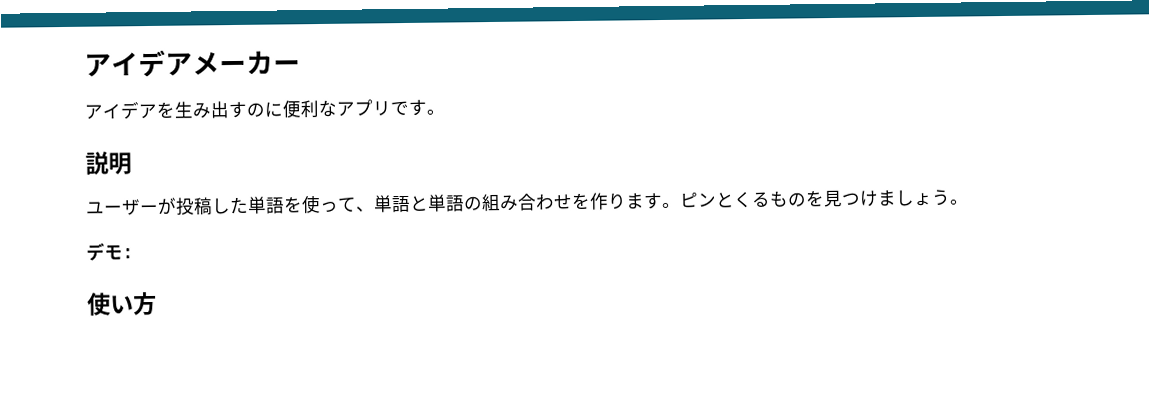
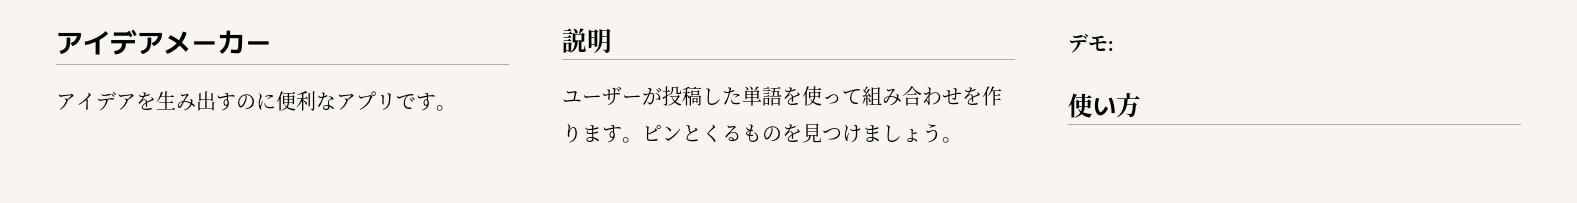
- ユーザーが投稿した単語を使って、単語と単語の組み合わせを作ります。
+ ユーザーが投稿した単語を使って組み合わせを作ります。

